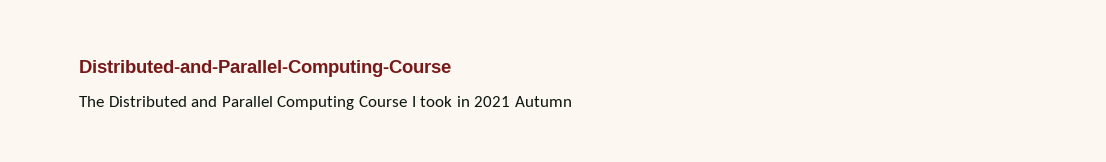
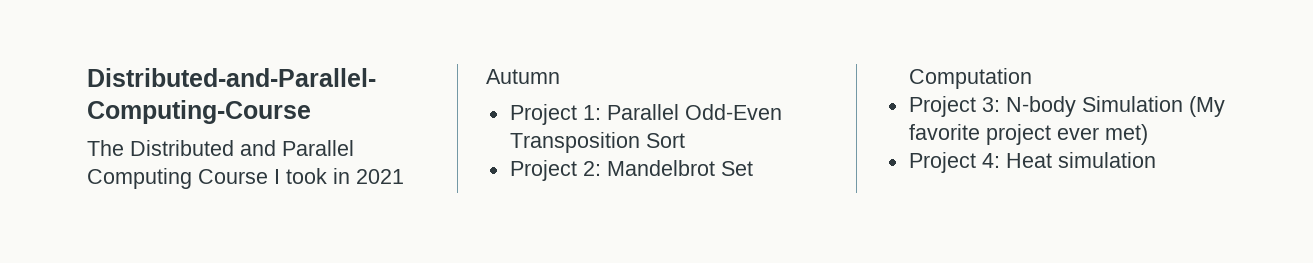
+ Project 1: Parallel Odd-Even Transposition Sort
+ Project 2: Mandelbrot Set Computation
+ Project 3: N-body Simulation (My favorite project ever met)
+ Project 4: Heat simulation

